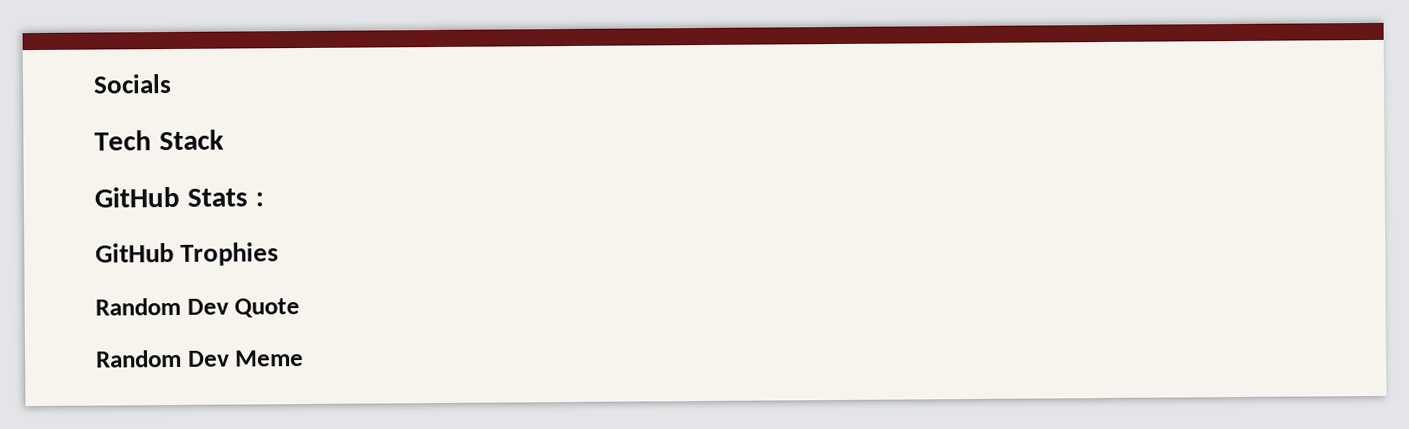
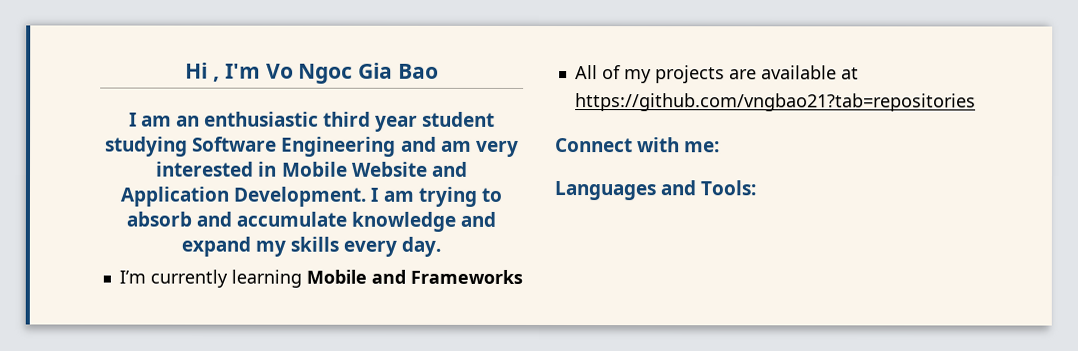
- Socials
- Tech Stack
- GitHub Stats :
- GitHub Trophies
- Random Dev Quote
- Random Dev Meme
+ Hi , I'm Vo Ngoc Gia Bao
+ I am an enthusiastic third year student studying Software Engineering and am very interested in Mobile Website and Application Development. I am trying to absorb and accumulate knowledge and expand my skills every day.
+ I’m currently learning Mobile and Frameworks
+ All of my projects are available at https://github.com/vngbao21?tab=repositories
+ Connect with me:
+ Languages and Tools:

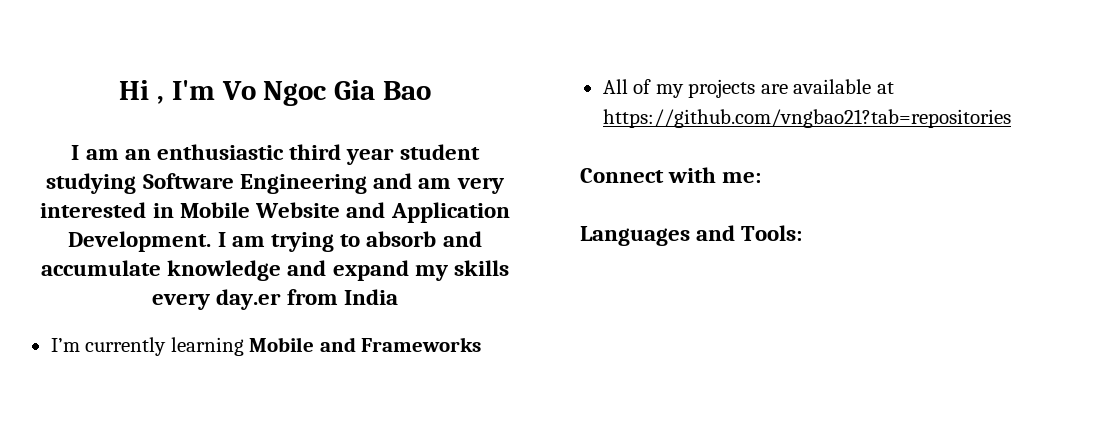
- I am trying to absorb and accumulate knowledge and expand my skills every day.
+ I am trying to absorb and accumulate knowledge and expand my skills every day.er from India

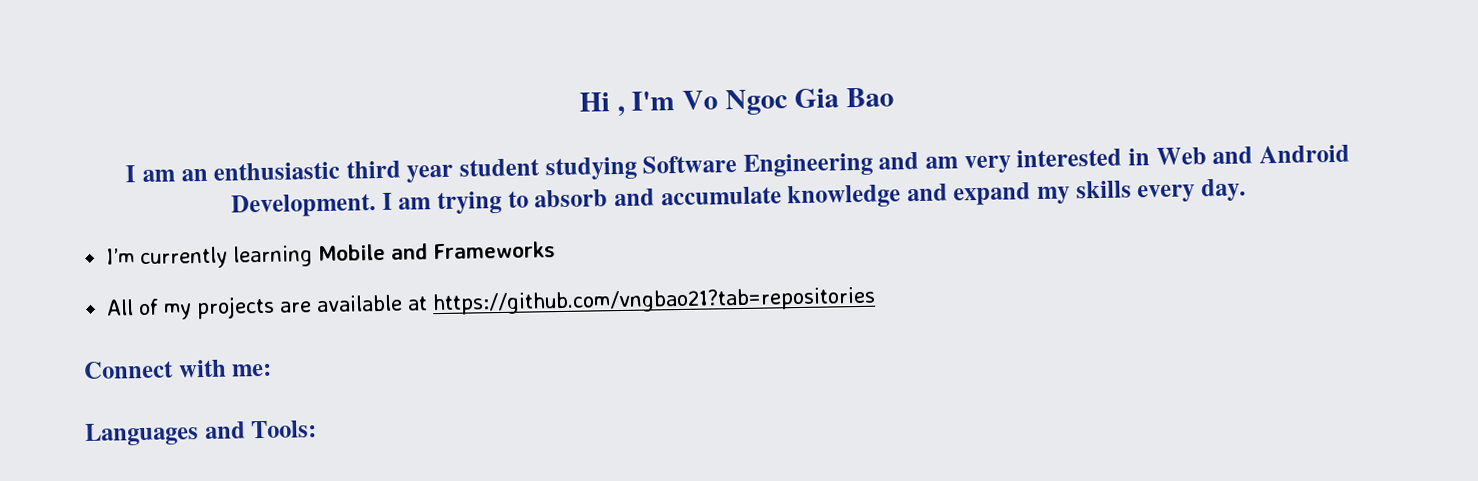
- I am an enthusiastic third year student studying Software Engineering and am very interested in Mobile Website and Application Development.
+ I am an enthusiastic third year student studying Software Engineering and am very interested in Web and Android Development.
- I am trying to absorb and accumulate knowledge and expand my skills every day.er from India
+ I am trying to absorb and accumulate knowledge and expand my skills every day.

